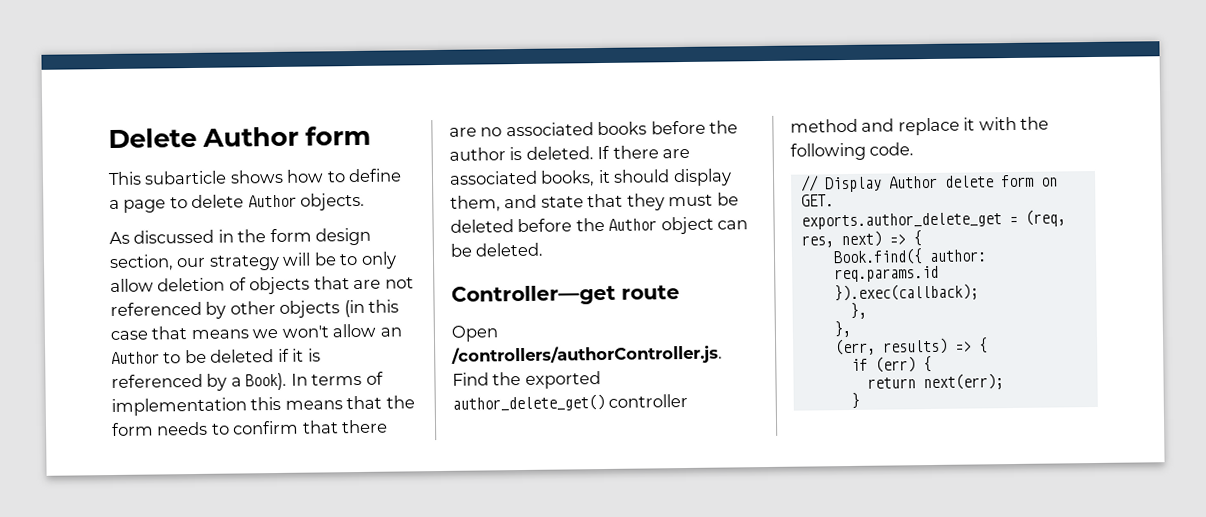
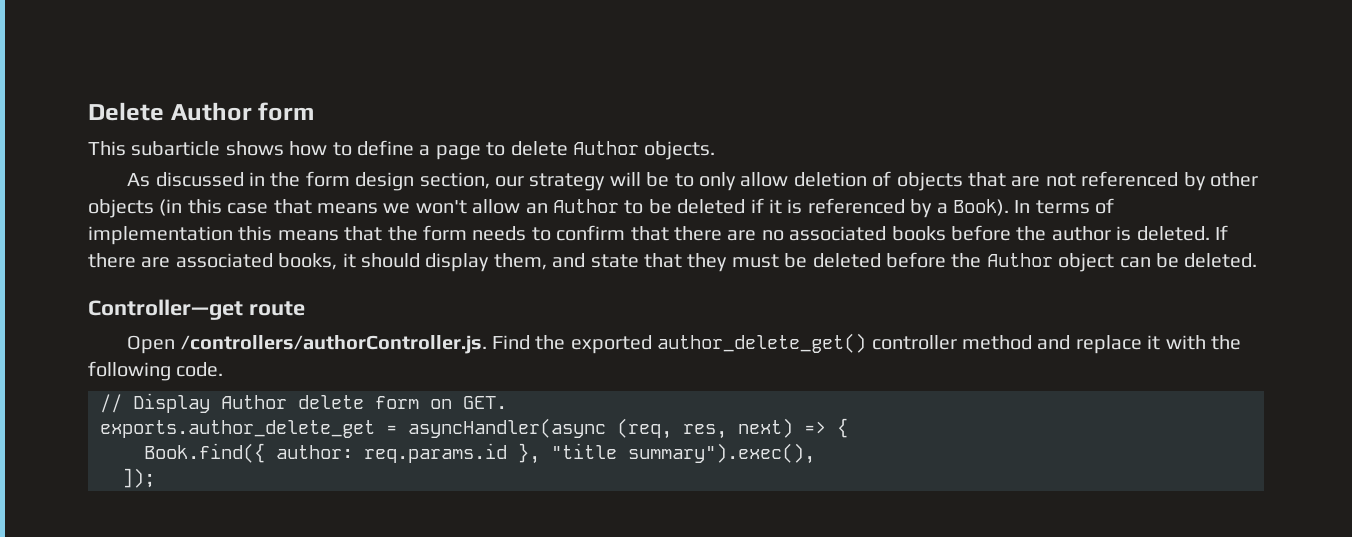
- exports.author_delete_get = (req, res, next) => {
+ exports.author_delete_get = asyncHandler(async (req, res, next) => {
- Book.find({ author: req.params.id }).exec(callback);
- },
- },
- (err, results) => {
- if (err) {
- return next(err);
- }
+ Book.find({ author: req.params.id }, "title summary").exec(),
+ ]);

